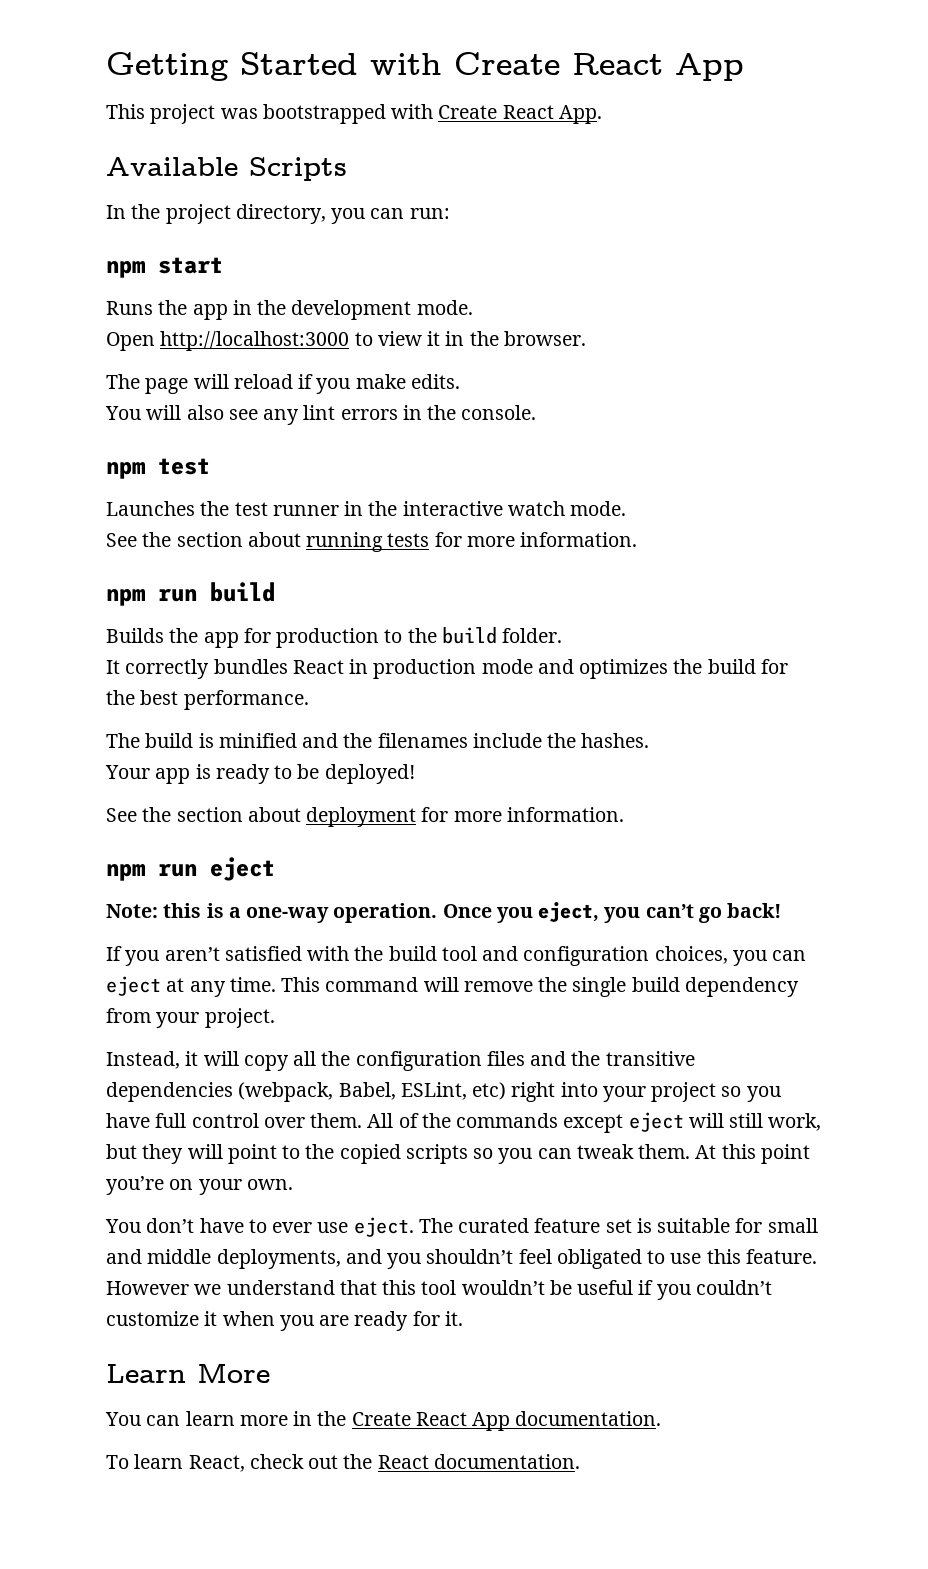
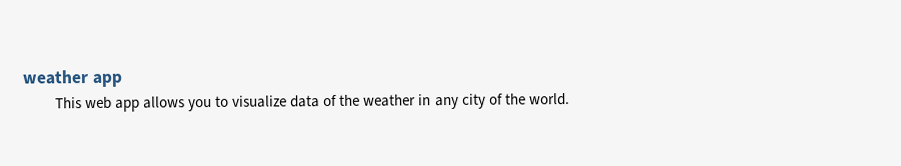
- Getting Started with Create React App
- This project was bootstrapped with Create React App.
- Available Scripts
- In the project directory, you can run:
- npm start
- Runs the app in the development mode.
- Open http://localhost:3000 to view it in the browser.
- The page will reload if you make edits.
- You will also see any lint errors in the console.
- npm test
- Launches the test runner in the interactive watch mode.
- See the section about running tests for more information.
- npm run build
- Builds the app for production to the build folder.
- It correctly bundles React in production mode and optimizes the build for the best performance.
- The build is minified and the filenames include the hashes.
- Your app is ready to be deployed!
- See the section about deployment for more information.
- npm run eject
- Note: this is a one-way operation. Once you eject, you can’t go back!
- If you aren’t satisfied with the build tool and configuration choices, you can eject at any time. This command will remove the single build dependency from your project.
- Instead, it will copy all the configuration files and the transitive dependencies (webpack, Babel, ESLint, etc) right into your project so you have full control over them. All of the commands except eject will still work, but they will point to the copied scripts so you can tweak them. At this point you’re on your own.
- You don’t have to ever use eject. The curated feature set is suitable for small and middle deployments, and you shouldn’t feel obligated to use this feature. However we understand that this tool wouldn’t be useful if you couldn’t customize it when you are ready for it.
- Learn More
- You can learn more in the Create React App documentation.
- To learn React, check out the React documentation.
+ weather app
+ This web app allows you to visualize data of the weather in any city of the world.

